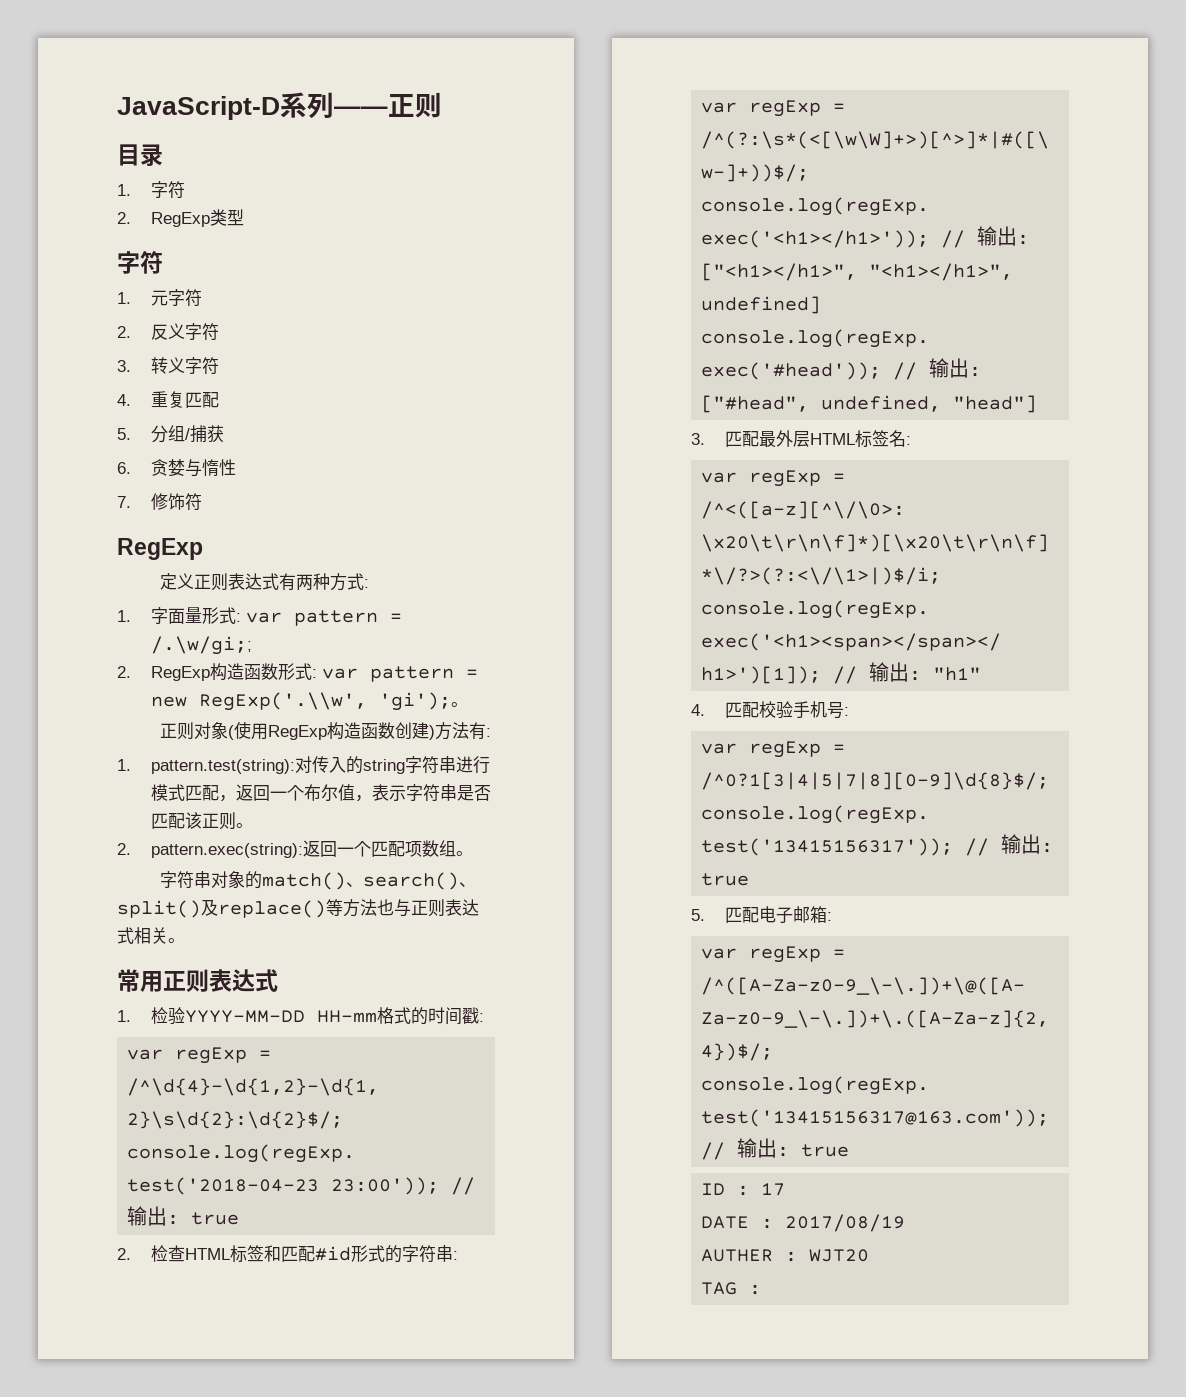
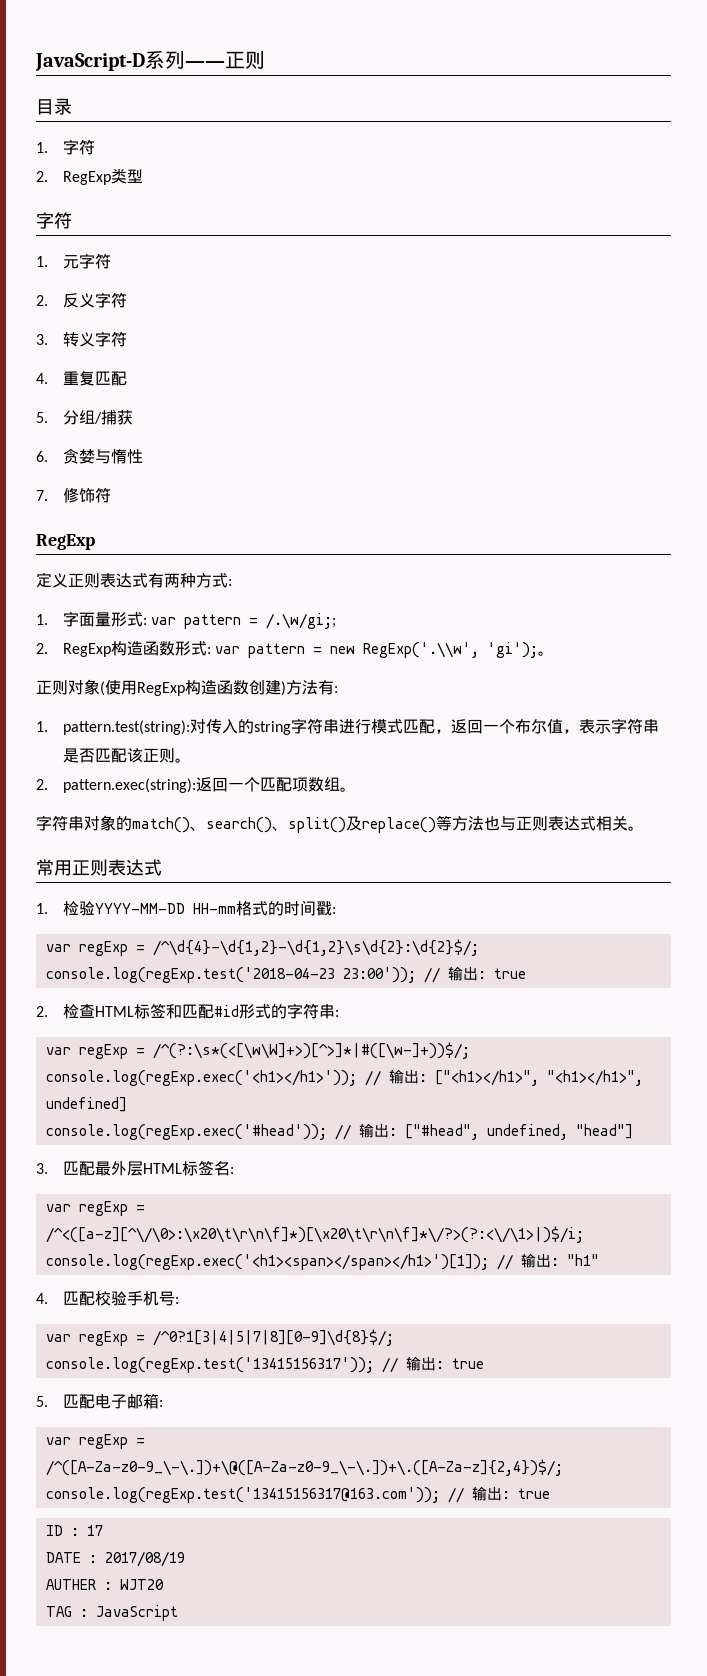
- TAG :
+ TAG : JavaScript

